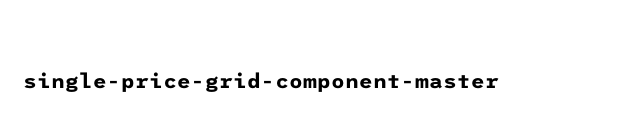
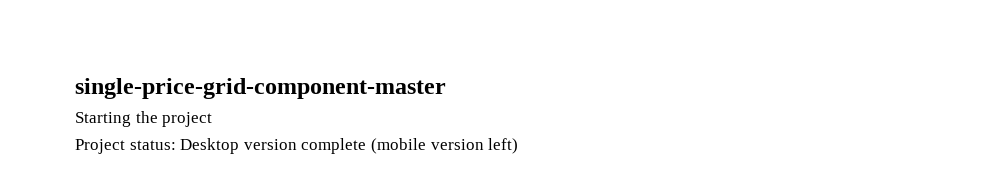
+ Starting the project
+ Project status: Desktop version complete (mobile version left)

